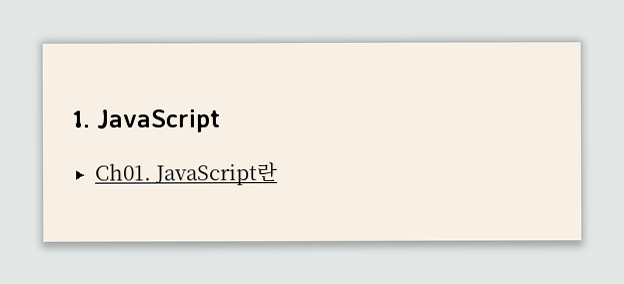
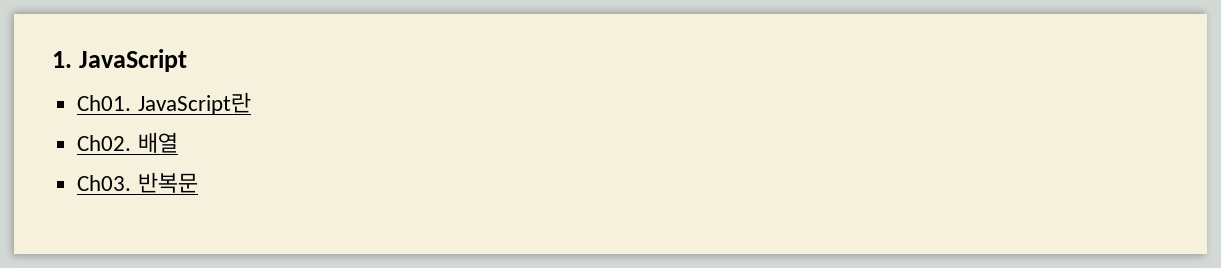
+ Ch02. 배열
+ Ch03. 반복문

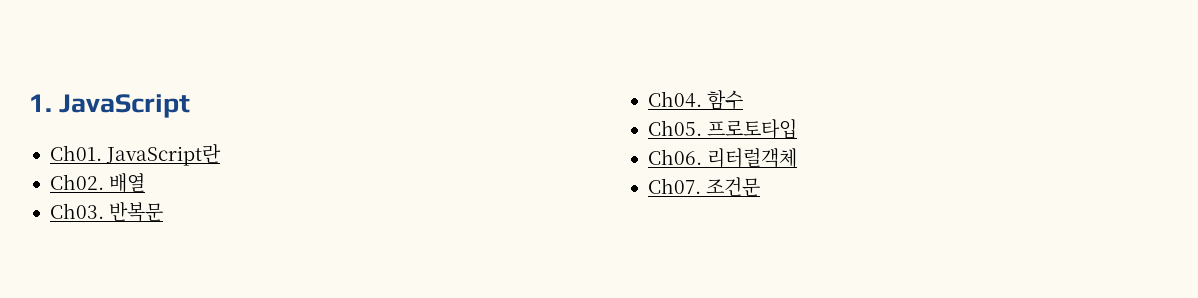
+ Ch04. 함수
+ Ch05. 프로토타입
+ Ch06. 리터럴객체
+ Ch07. 조건문

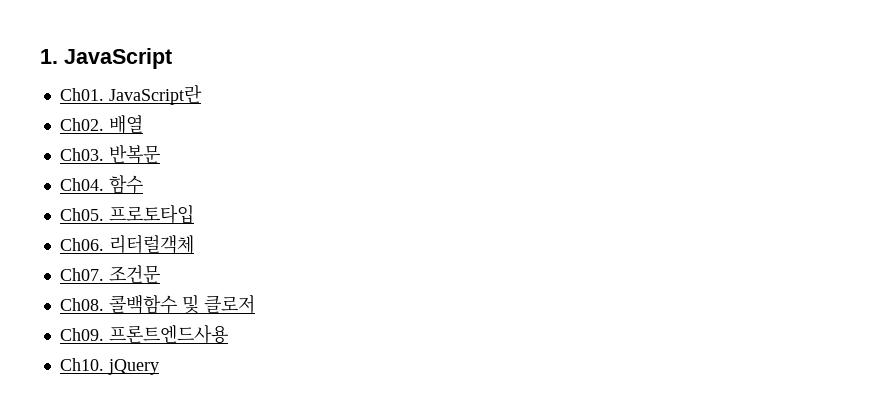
+ Ch08. 콜백함수 및 클로저
+ Ch09. 프론트엔드사용
+ Ch10. jQuery

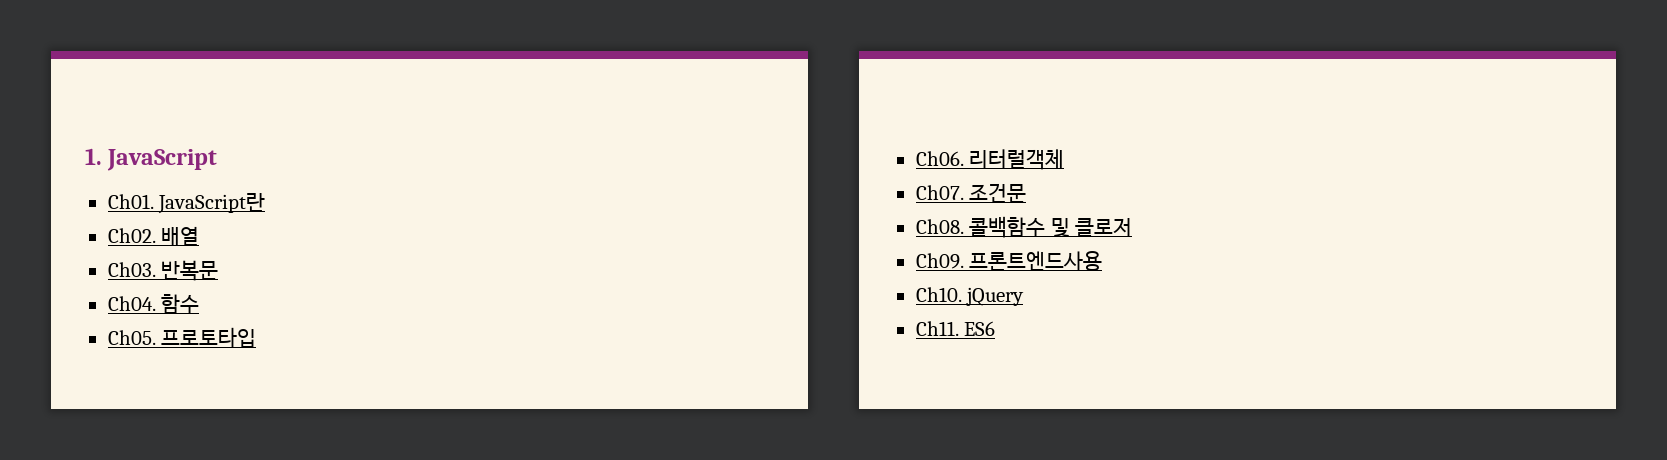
+ Ch11. ES6

